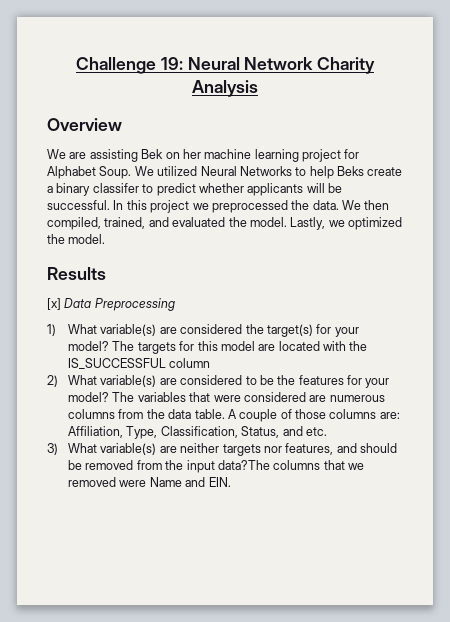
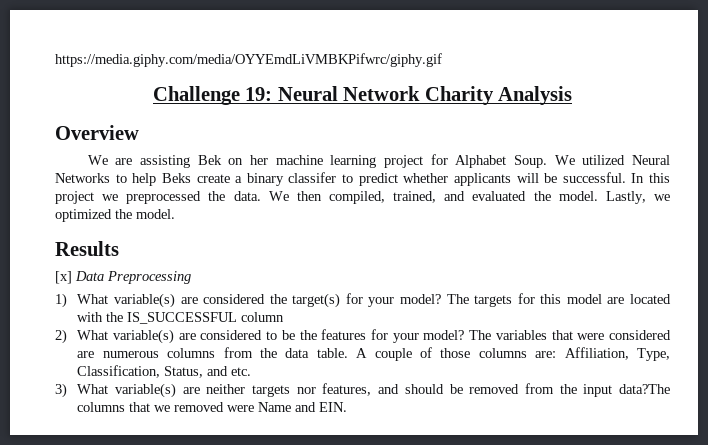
+ https://media.giphy.com/media/OYYEmdLiVMBKPifwrc/giphy.gif

